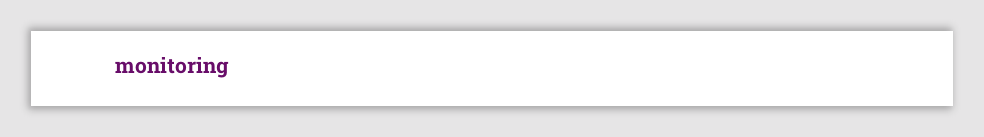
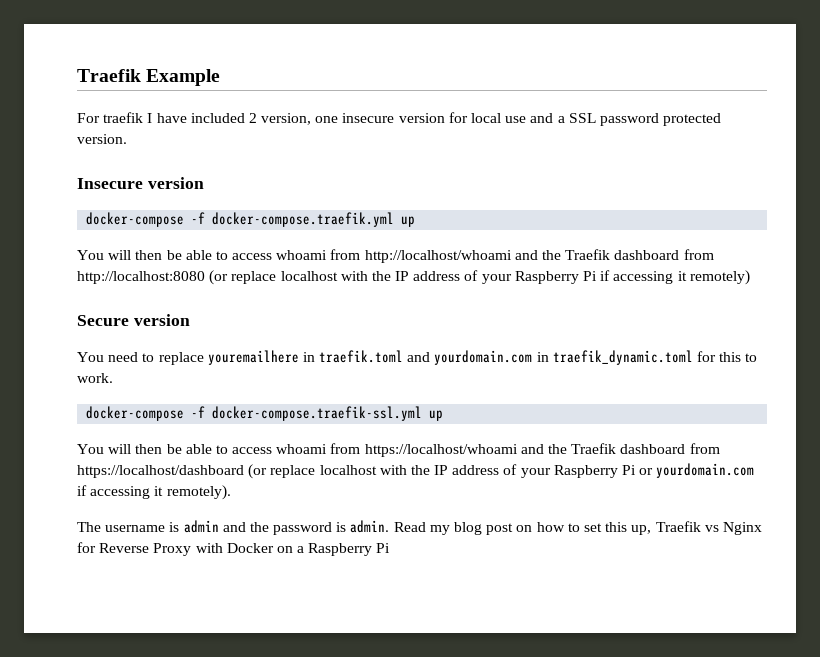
- monitoring
+ Traefik Example
+ For traefik I have included 2 version, one insecure version for local use and a SSL password protected version.
+ Insecure version
+ docker-compose -f docker-compose.traefik.yml up
+ You will then be able to access whoami from http://localhost/whoami and the Traefik dashboard from http://localhost:8080 (or replace localhost with the IP address of your Raspberry Pi if accessing it remotely)
+ Secure version
+ You need to replace youremailhere in traefik.toml and yourdomain.com in traefik_dynamic.toml for this to work.
+ docker-compose -f docker-compose.traefik-ssl.yml up
+ You will then be able to access whoami from https://localhost/whoami and the Traefik dashboard from https://localhost/dashboard (or replace localhost with the IP address of your Raspberry Pi or yourdomain.com if accessing it remotely).
+ The username is admin and the password is admin. Read my blog post on how to set this up, Traefik vs Nginx for Reverse Proxy with Docker on a Raspberry Pi

